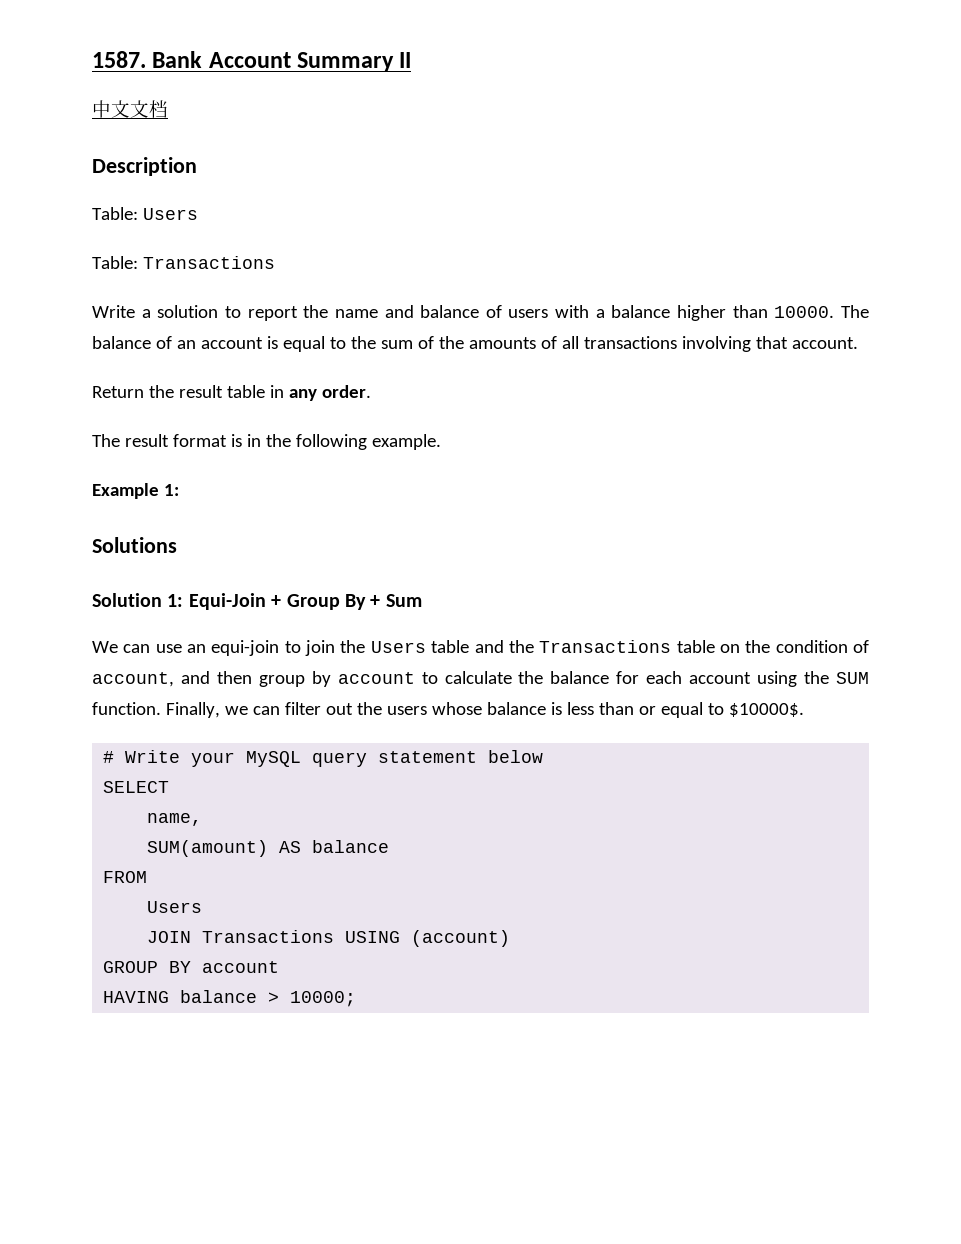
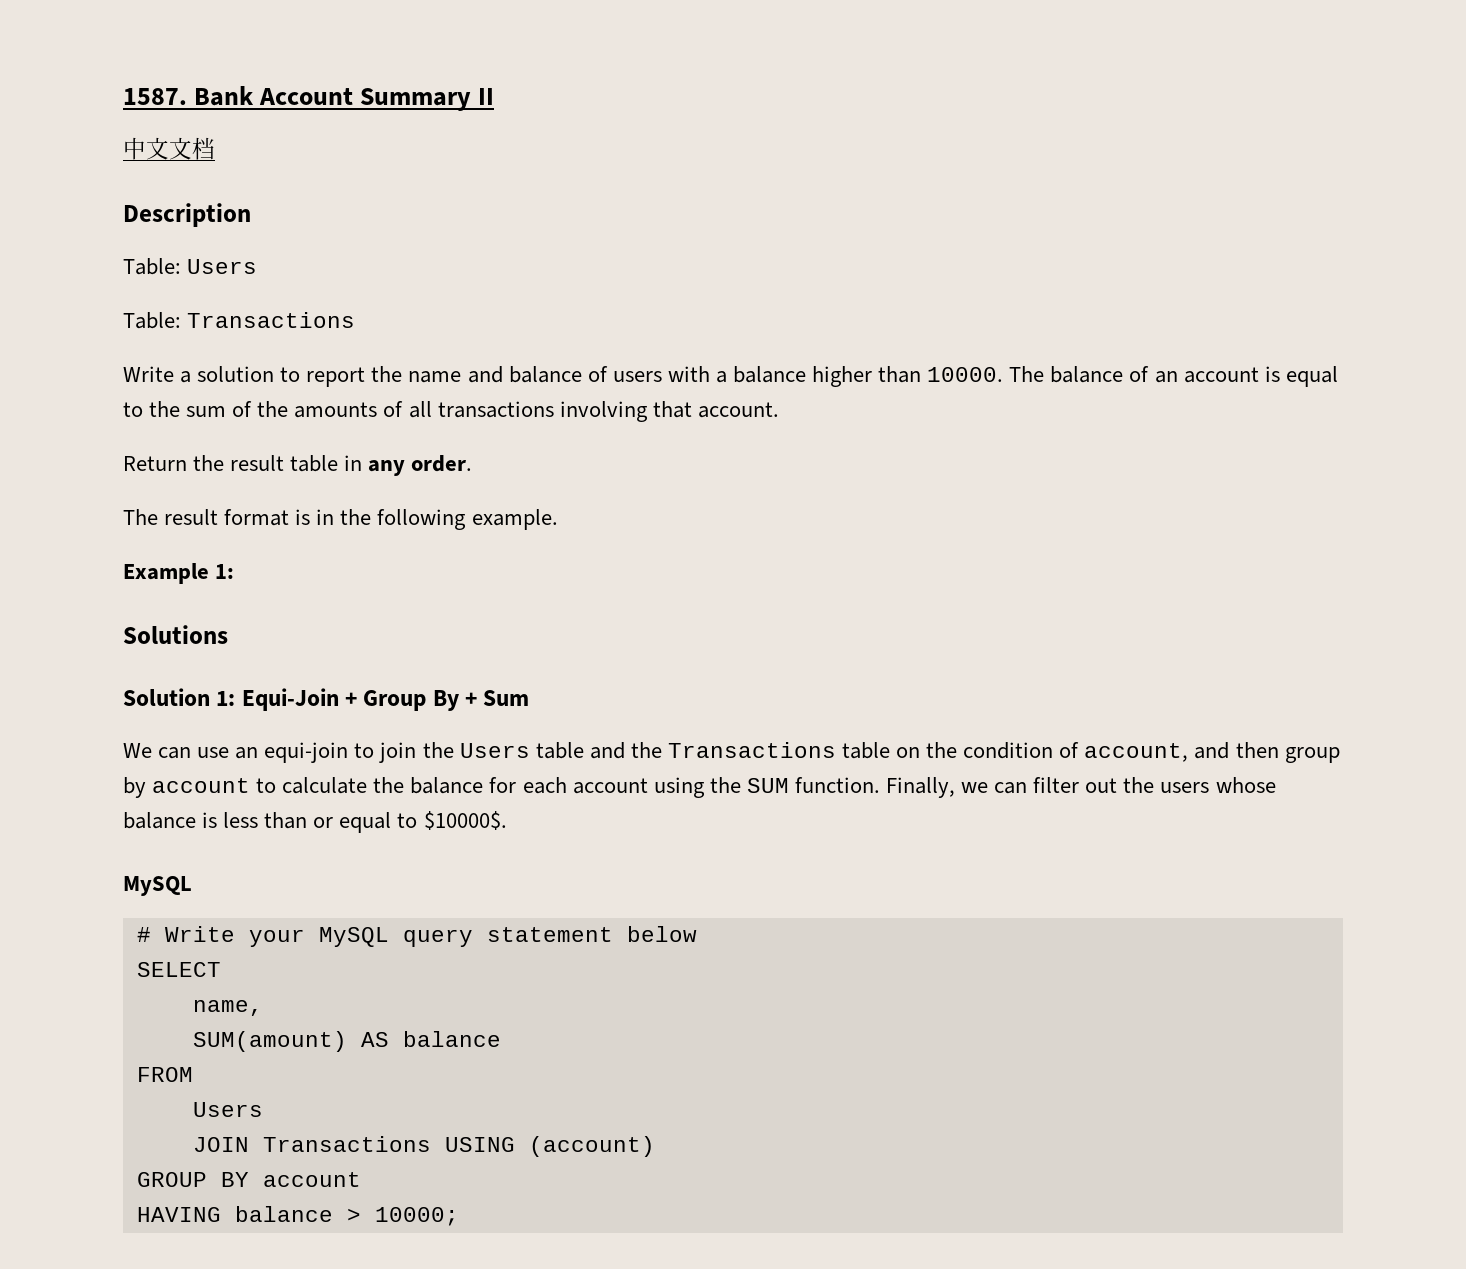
  Finally, we can filter out the users whose balance is less than or equal to $10000$.
+ MySQL

